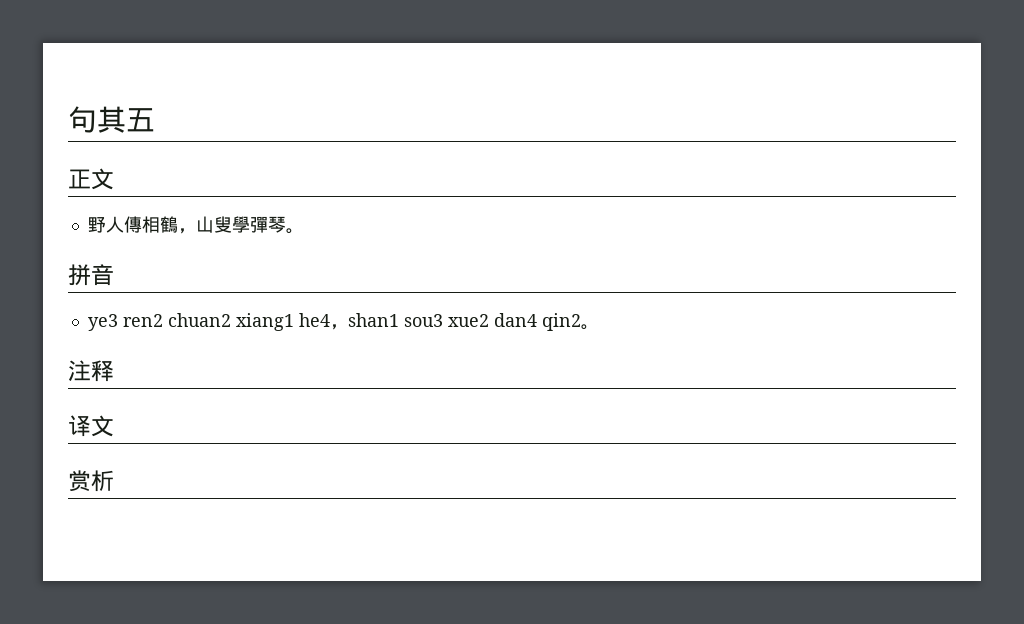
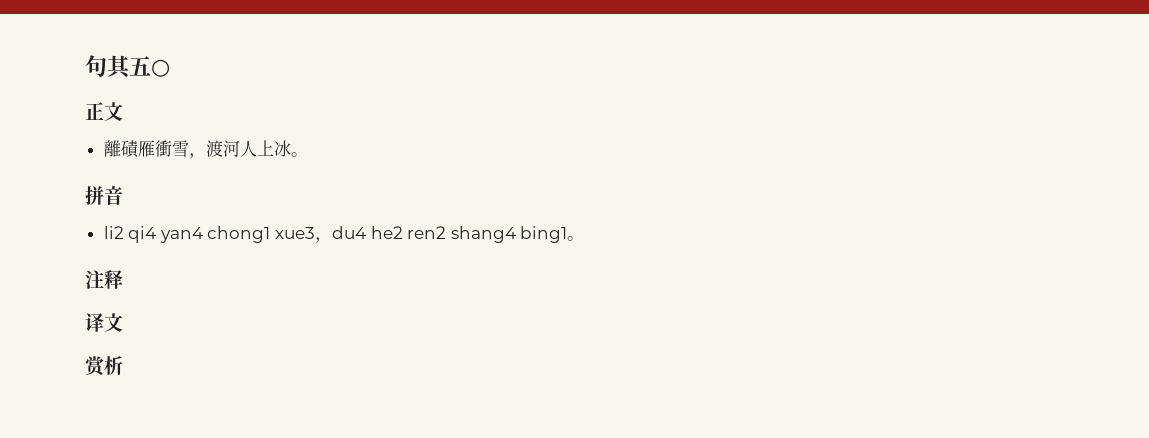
- 句其五
+ 句其五○
- 野人傳相鶴，山叟學彈琴。
+ 離磧雁衝雪，渡河人上冰。
  拼音
- ye3 ren2 chuan2 xiang1 he4，shan1 sou3 xue2 dan4 qin2。
+ li2 qi4 yan4 chong1 xue3，du4 he2 ren2 shang4 bing1。

